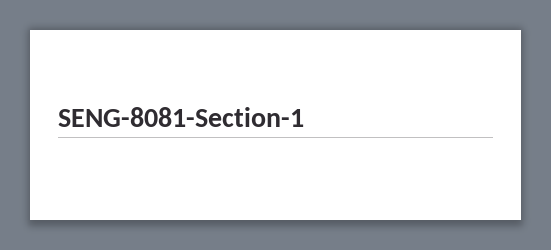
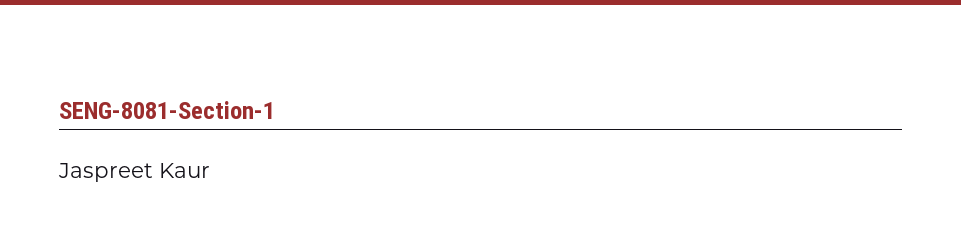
+ Jaspreet Kaur

